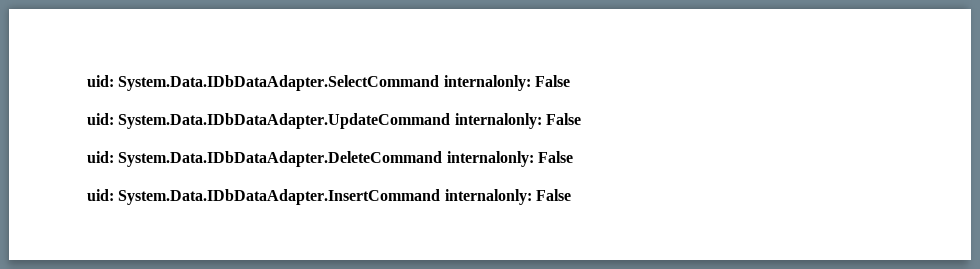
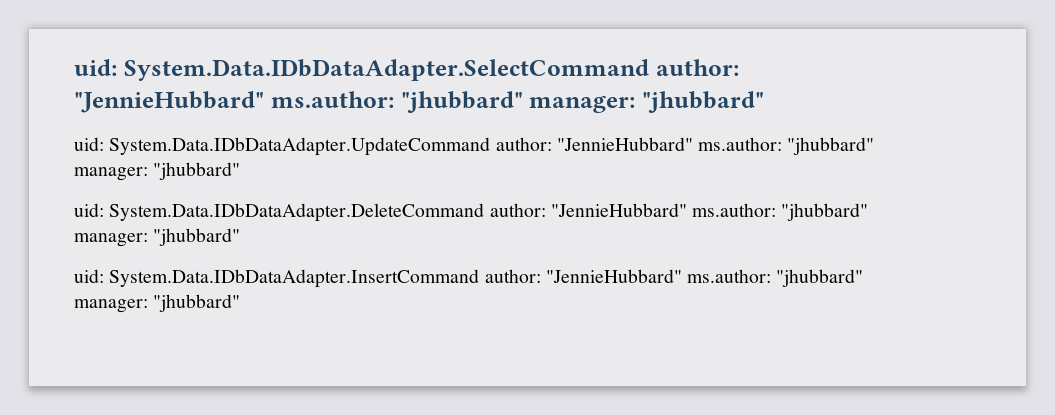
- uid: System.Data.IDbDataAdapter.SelectCommand internalonly: False
- uid: System.Data.IDbDataAdapter.UpdateCommand internalonly: False
- uid: System.Data.IDbDataAdapter.DeleteCommand internalonly: False
- uid: System.Data.IDbDataAdapter.InsertCommand internalonly: False
+ uid: System.Data.IDbDataAdapter.SelectCommand author: "JennieHubbard" ms.author: "jhubbard" manager: "jhubbard"
+ uid: System.Data.IDbDataAdapter.UpdateCommand author: "JennieHubbard" ms.author: "jhubbard" manager: "jhubbard"
+ uid: System.Data.IDbDataAdapter.DeleteCommand author: "JennieHubbard" ms.author: "jhubbard" manager: "jhubbard"
+ uid: System.Data.IDbDataAdapter.InsertCommand author: "JennieHubbard" ms.author: "jhubbard" manager: "jhubbard"

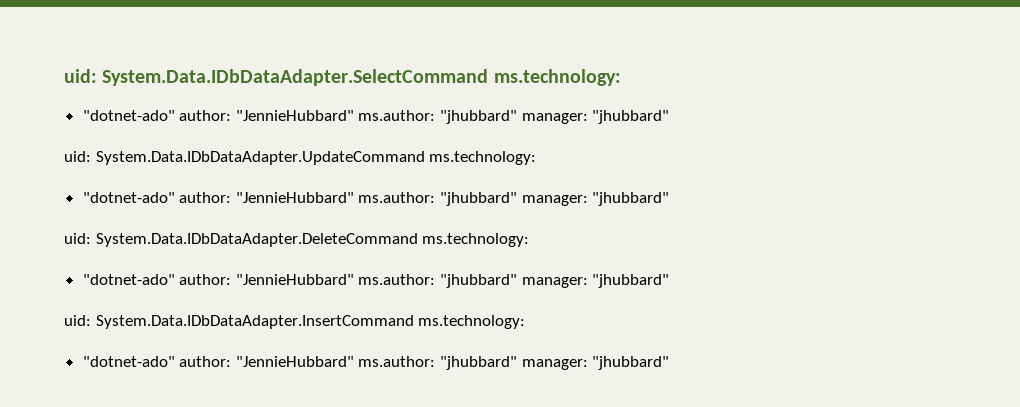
- uid: System.Data.IDbDataAdapter.SelectCommand author: "JennieHubbard" ms.author: "jhubbard" manager: "jhubbard"
+ uid: System.Data.IDbDataAdapter.SelectCommand ms.technology:
+ "dotnet-ado" author: "JennieHubbard" ms.author: "jhubbard" manager: "jhubbard"
- uid: System.Data.IDbDataAdapter.UpdateCommand author: "JennieHubbard" ms.author: "jhubbard" manager: "jhubbard"
+ uid: System.Data.IDbDataAdapter.UpdateCommand ms.technology:
+ "dotnet-ado" author: "JennieHubbard" ms.author: "jhubbard" manager: "jhubbard"
- uid: System.Data.IDbDataAdapter.DeleteCommand author: "JennieHubbard" ms.author: "jhubbard" manager: "jhubbard"
+ uid: System.Data.IDbDataAdapter.DeleteCommand ms.technology:
+ "dotnet-ado" author: "JennieHubbard" ms.author: "jhubbard" manager: "jhubbard"
- uid: System.Data.IDbDataAdapter.InsertCommand author: "JennieHubbard" ms.author: "jhubbard" manager: "jhubbard"
+ uid: System.Data.IDbDataAdapter.InsertCommand ms.technology:
+ "dotnet-ado" author: "JennieHubbard" ms.author: "jhubbard" manager: "jhubbard"

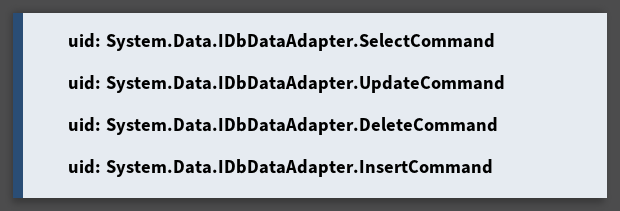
- uid: System.Data.IDbDataAdapter.SelectCommand ms.technology:
- "dotnet-ado" author: "JennieHubbard" ms.author: "jhubbard" manager: "jhubbard"
- uid: System.Data.IDbDataAdapter.UpdateCommand ms.technology:
- "dotnet-ado" author: "JennieHubbard" ms.author: "jhubbard" manager: "jhubbard"
- uid: System.Data.IDbDataAdapter.DeleteCommand ms.technology:
- "dotnet-ado" author: "JennieHubbard" ms.author: "jhubbard" manager: "jhubbard"
- uid: System.Data.IDbDataAdapter.InsertCommand ms.technology:
- "dotnet-ado" author: "JennieHubbard" ms.author: "jhubbard" manager: "jhubbard"
+ uid: System.Data.IDbDataAdapter.SelectCommand
+ uid: System.Data.IDbDataAdapter.UpdateCommand
+ uid: System.Data.IDbDataAdapter.DeleteCommand
+ uid: System.Data.IDbDataAdapter.InsertCommand

